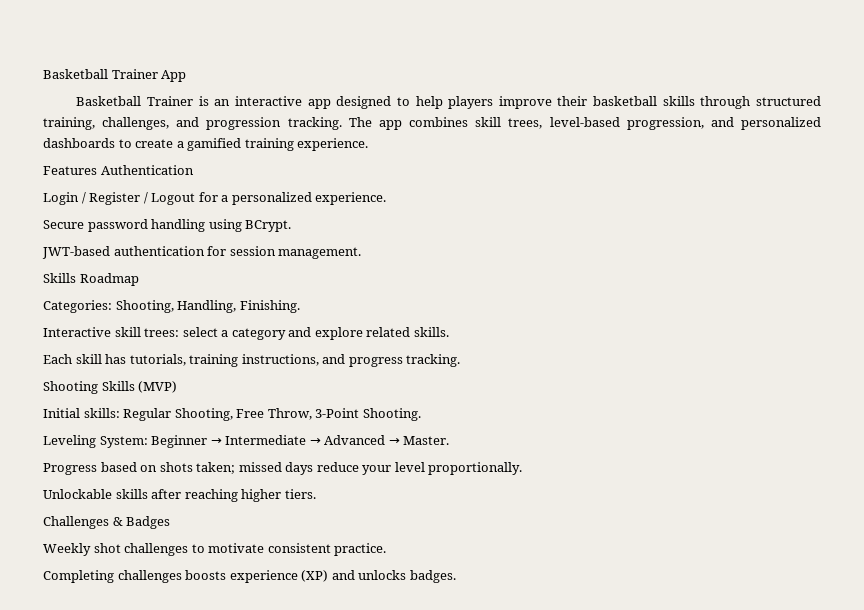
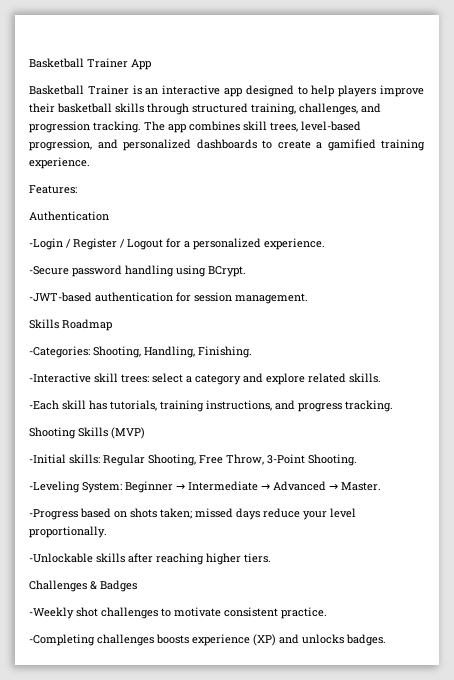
- Features Authentication
+ Features:
+ Authentication
- Login / Register / Logout for a personalized experience.
+ -Login / Register / Logout for a personalized experience.
- Secure password handling using BCrypt.
+ -Secure password handling using BCrypt.
- JWT-based authentication for session management.
+ -JWT-based authentication for session management.
- Categories: Shooting, Handling, Finishing.
+ -Categories: Shooting, Handling, Finishing.
- Interactive skill trees: select a category and explore related skills.
+ -Interactive skill trees: select a category and explore related skills.
- Each skill has tutorials, training instructions, and progress tracking.
+ -Each skill has tutorials, training instructions, and progress tracking.
- Initial skills: Regular Shooting, Free Throw, 3-Point Shooting.
+ -Initial skills: Regular Shooting, Free Throw, 3-Point Shooting.
- Leveling System: Beginner → Intermediate → Advanced → Master.
+ -Leveling System: Beginner → Intermediate → Advanced → Master.
- Progress based on shots taken; missed days reduce your level proportionally.
+ -Progress based on shots taken; missed days reduce your level proportionally.
- Unlockable skills after reaching higher tiers.
+ -Unlockable skills after reaching higher tiers.
- Weekly shot challenges to motivate consistent practice.
+ -Weekly shot challenges to motivate consistent practice.
- Completing challenges boosts experience (XP) and unlocks badges.
+ -Completing challenges boosts experience (XP) and unlocks badges.

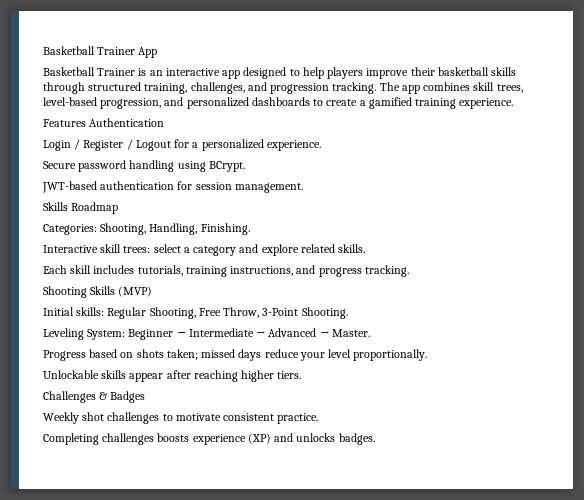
- Features:
- Authentication
+ Features Authentication
- -Login / Register / Logout for a personalized experience.
+ Login / Register / Logout for a personalized experience.
- -Secure password handling using BCrypt.
+ Secure password handling using BCrypt.
- -JWT-based authentication for session management.
+ JWT-based authentication for session management.
- -Categories: Shooting, Handling, Finishing.
+ Categories: Shooting, Handling, Finishing.
- -Interactive skill trees: select a category and explore related skills.
+ Interactive skill trees: select a category and explore related skills.
- -Each skill has tutorials, training instructions, and progress tracking.
+ Each skill includes tutorials, training instructions, and progress tracking.
- -Initial skills: Regular Shooting, Free Throw, 3-Point Shooting.
+ Initial skills: Regular Shooting, Free Throw, 3-Point Shooting.
- -Leveling System: Beginner → Intermediate → Advanced → Master.
+ Leveling System: Beginner → Intermediate → Advanced → Master.
- -Progress based on shots taken; missed days reduce your level proportionally.
+ Progress based on shots taken; missed days reduce your level proportionally.
- -Unlockable skills after reaching higher tiers.
+ Unlockable skills appear after reaching higher tiers.
- -Weekly shot challenges to motivate consistent practice.
+ Weekly shot challenges to motivate consistent practice.
- -Completing challenges boosts experience (XP) and unlocks badges.
+ Completing challenges boosts experience (XP) and unlocks badges.

